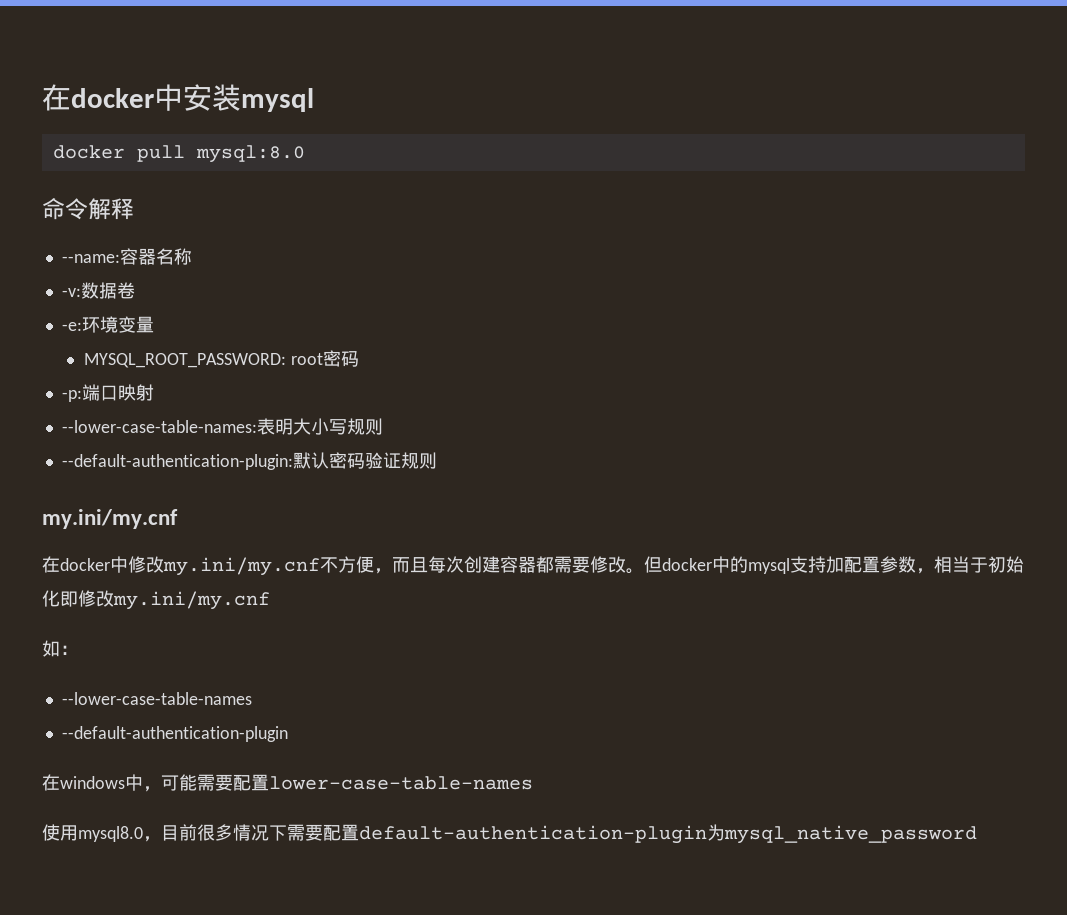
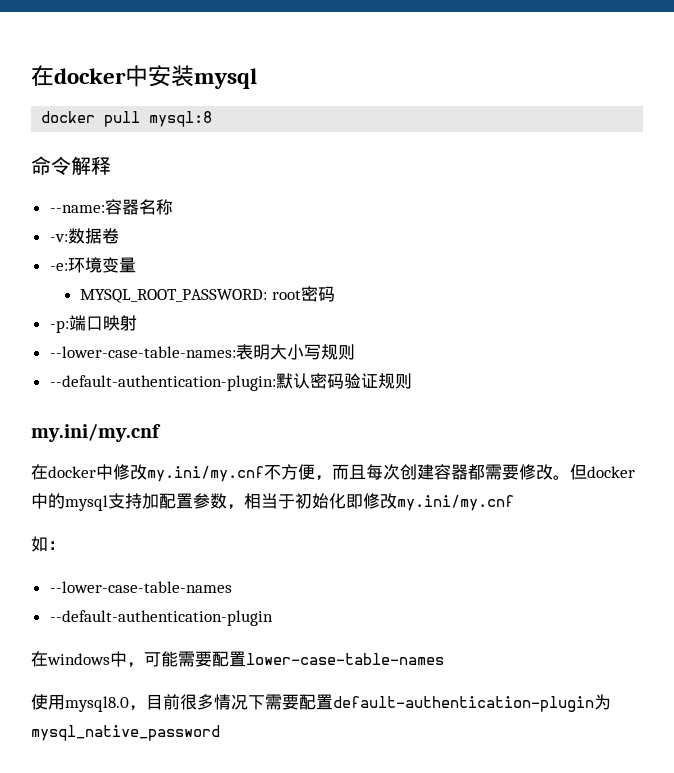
- docker pull mysql:8.0
+ docker pull mysql:8

